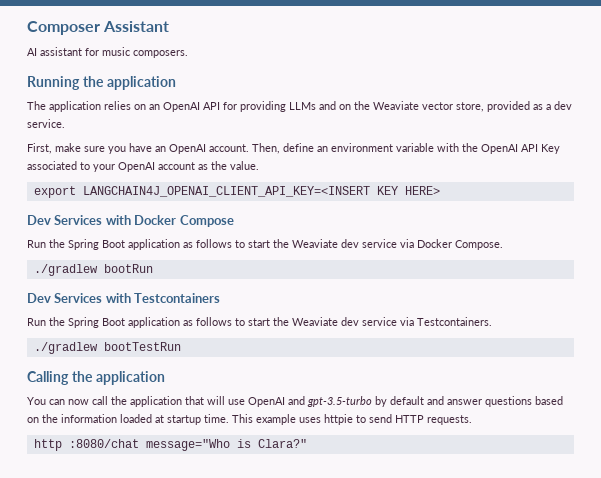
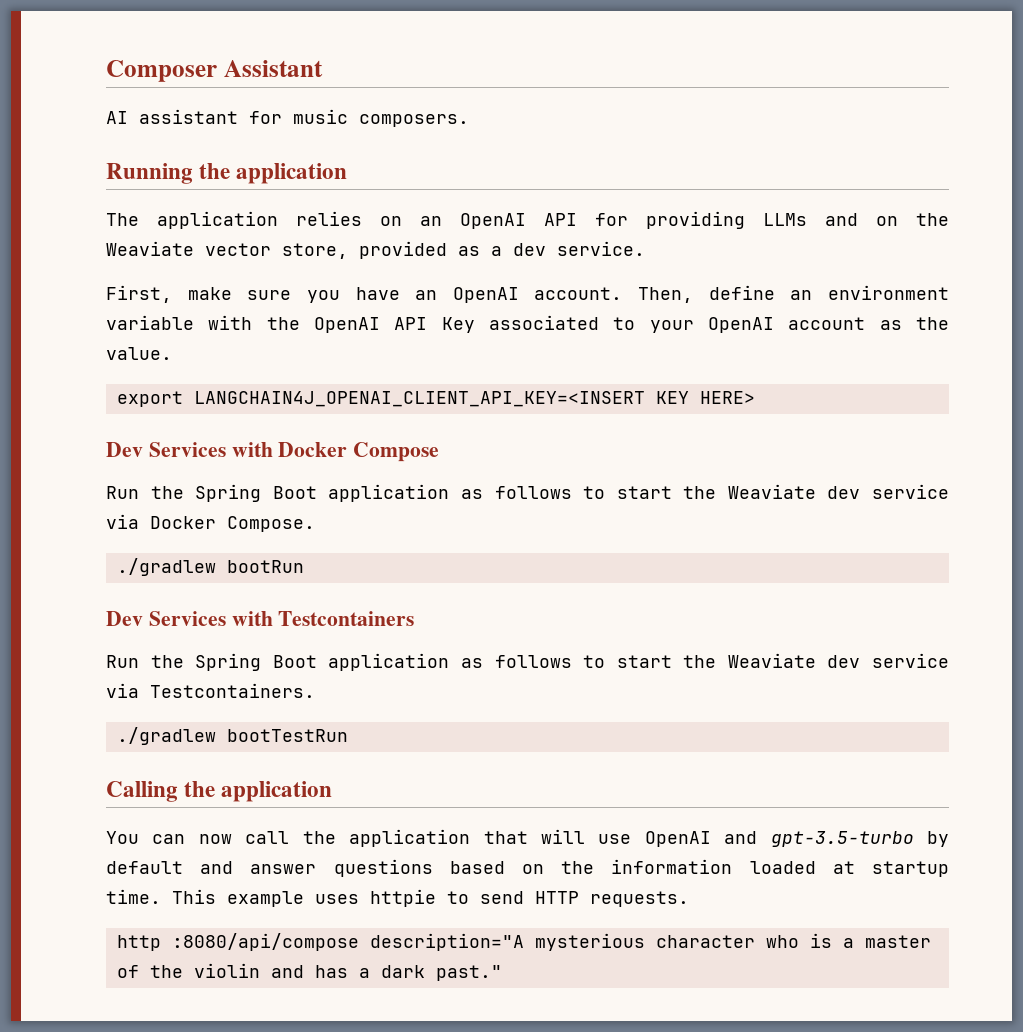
- http :8080/chat message="Who is Clara?"
+ http :8080/api/compose description="A mysterious character who is a master of the violin and has a dark past."

